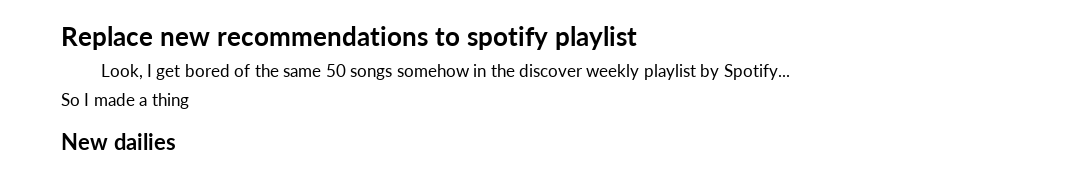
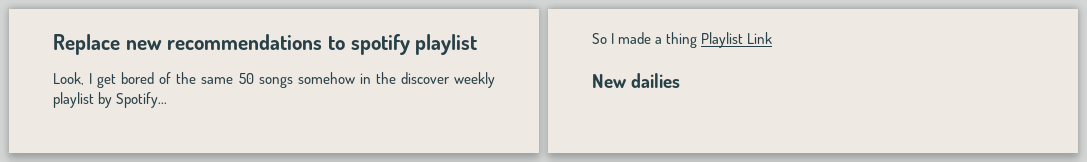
- So I made a thing
+ So I made a thing Playlist Link

